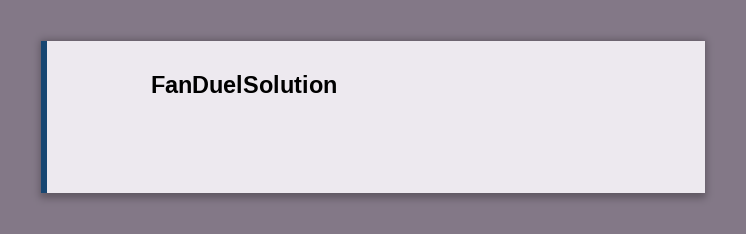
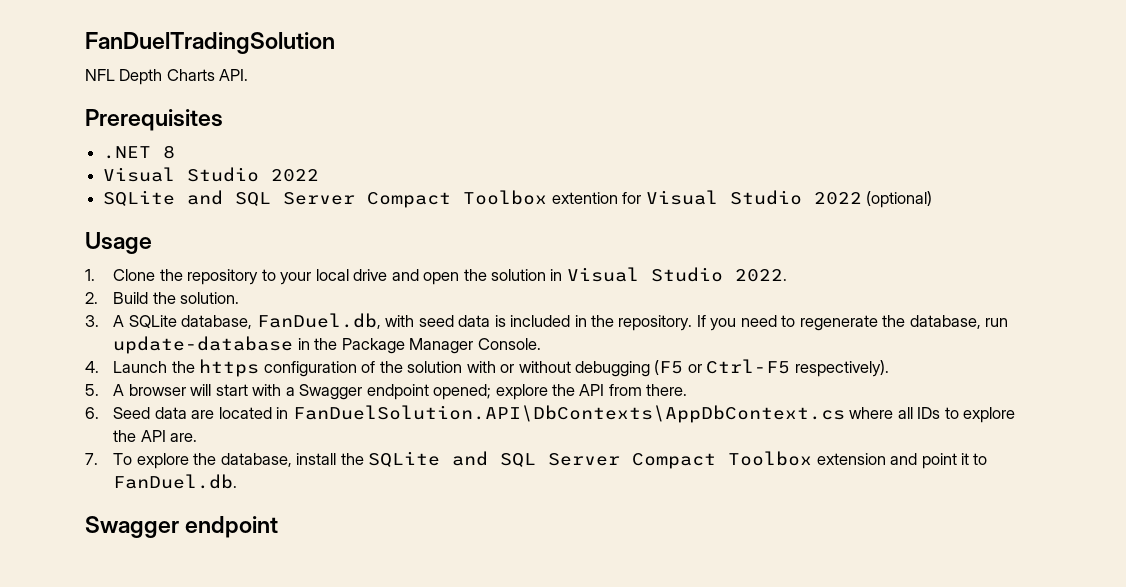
- FanDuelSolution
+ FanDuelTradingSolution
+ NFL Depth Charts API.
+ Prerequisites
+ .NET 8
+ Visual Studio 2022
+ SQLite and SQL Server Compact Toolbox extention for Visual Studio 2022 (optional)
+ Usage
+ 1. Clone the repository to your local drive and open the solution in Visual Studio 2022.
+ 2. Build the solution.
+ 3. A SQLite database, FanDuel.db, with seed data is included in the repository. If you need to regenerate the database, run update-database in the Package Manager Console.
+ 4. Launch the https configuration of the solution with or without debugging (F5 or Ctrl-F5 respectively).
+ 5. A browser will start with a Swagger endpoint opened; explore the API from there.
+ 6. Seed data are located in FanDuelSolution.API\DbContexts\AppDbContext.cs where all IDs to explore the API are.
+ 7. To explore the database, install the SQLite and SQL Server Compact Toolbox extension and point it to FanDuel.db.
+ Swagger endpoint

